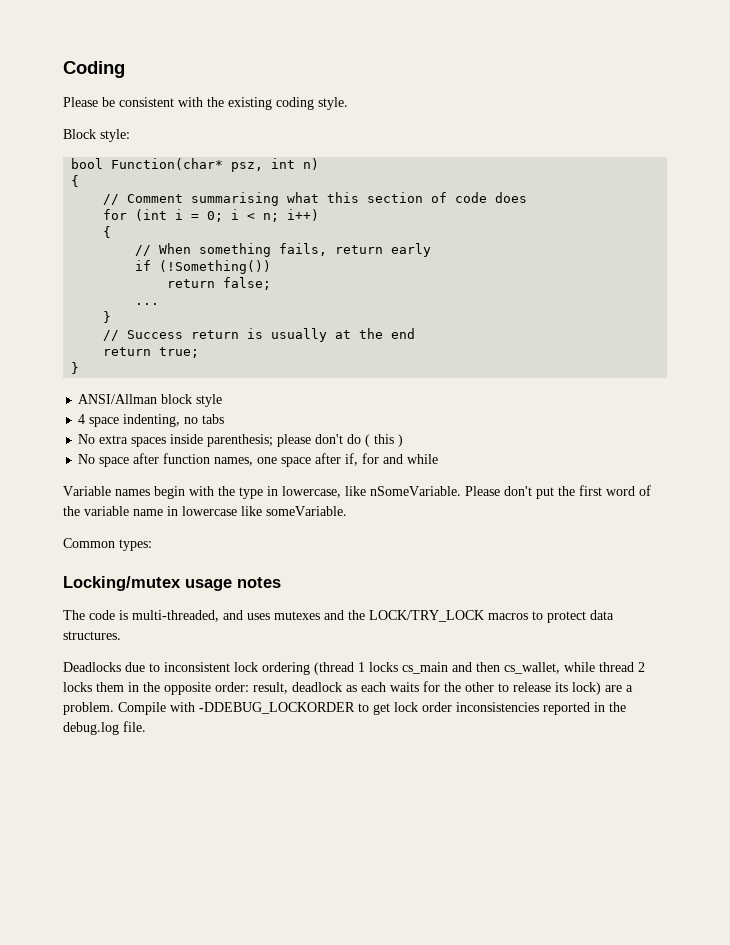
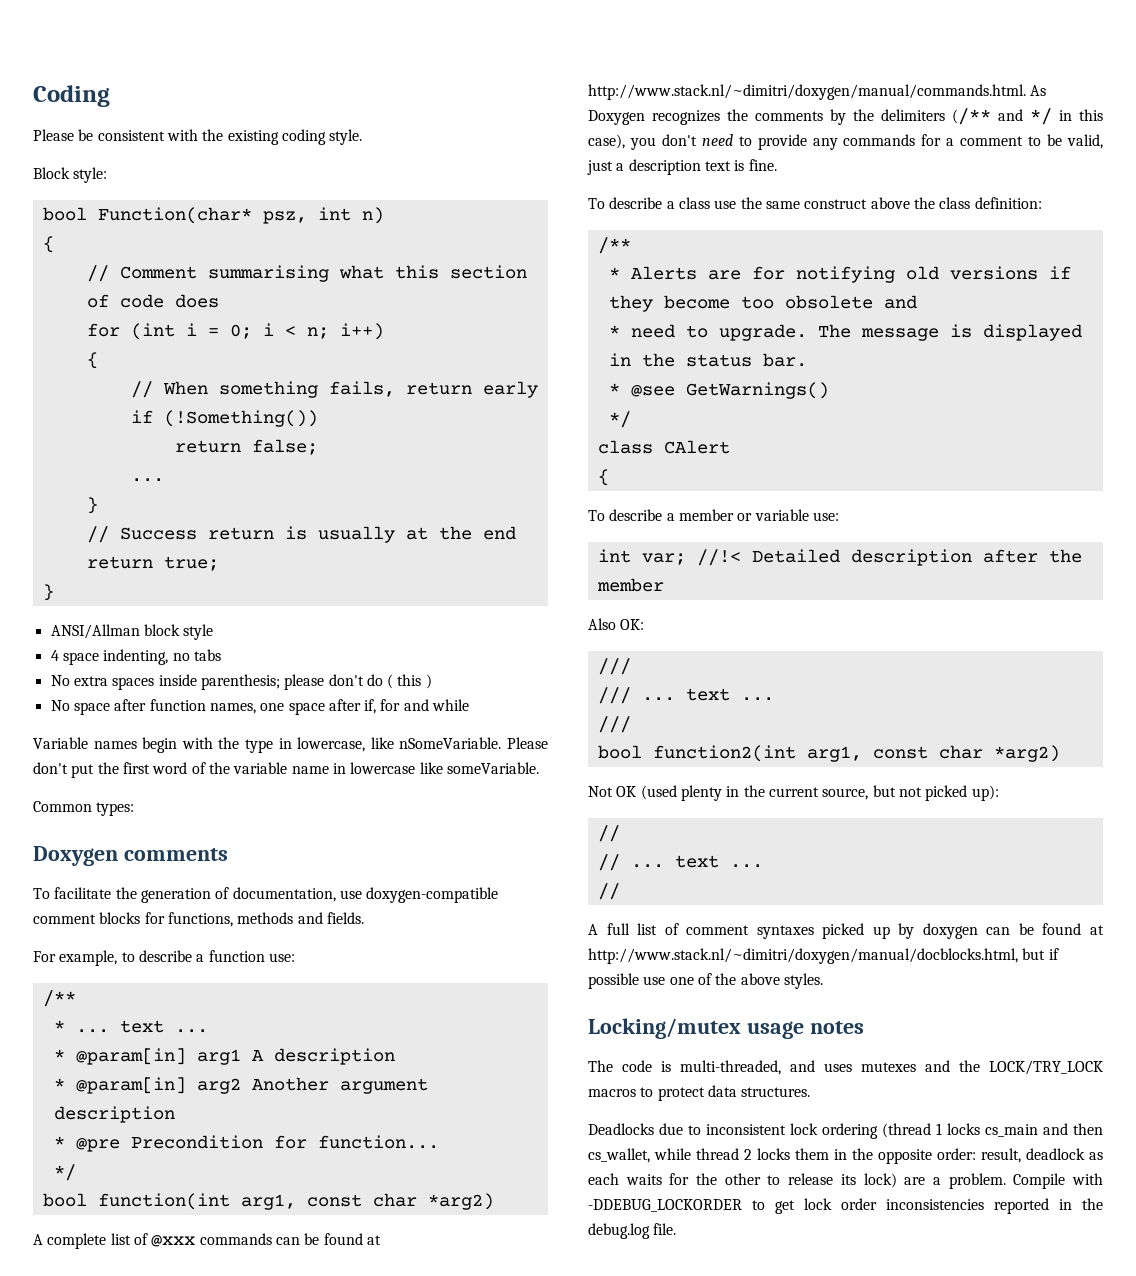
+ Doxygen comments
+ To facilitate the generation of documentation, use doxygen-compatible comment blocks for functions, methods and fields.
+ For example, to describe a function use:
+ /**
+ * ... text ...
+ * @param[in] arg1 A description
+ * @param[in] arg2 Another argument description
+ * @pre Precondition for function...
+ */
+ bool function(int arg1, const char *arg2)
+ A complete list of @xxx commands can be found at http://www.stack.nl/~dimitri/doxygen/manual/commands.html. As Doxygen recognizes the comments by the delimiters (/** and */ in this case), you don't need to provide any commands for a comment to be valid, just a description text is fine.
+ To describe a class use the same construct above the class definition:
+ /**
+ * Alerts are for notifying old versions if they become too obsolete and
+ * need to upgrade. The message is displayed in the status bar.
+ * @see GetWarnings()
+ */
+ class CAlert
+ {
+ To describe a member or variable use:
+ int var; //!< Detailed description after the member
+ Also OK:
+ ///
+ /// ... text ...
+ ///
+ bool function2(int arg1, const char *arg2)
+ Not OK (used plenty in the current source, but not picked up):
+ //
+ // ... text ...
+ //
+ A full list of comment syntaxes picked up by doxygen can be found at http://www.stack.nl/~dimitri/doxygen/manual/docblocks.html, but if possible use one of the above styles.

